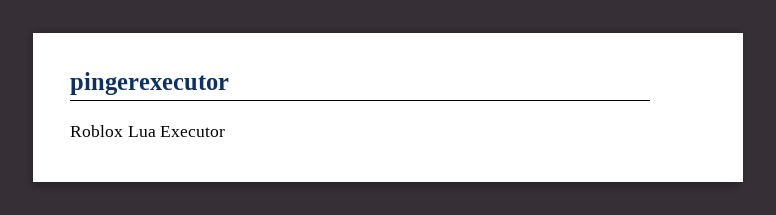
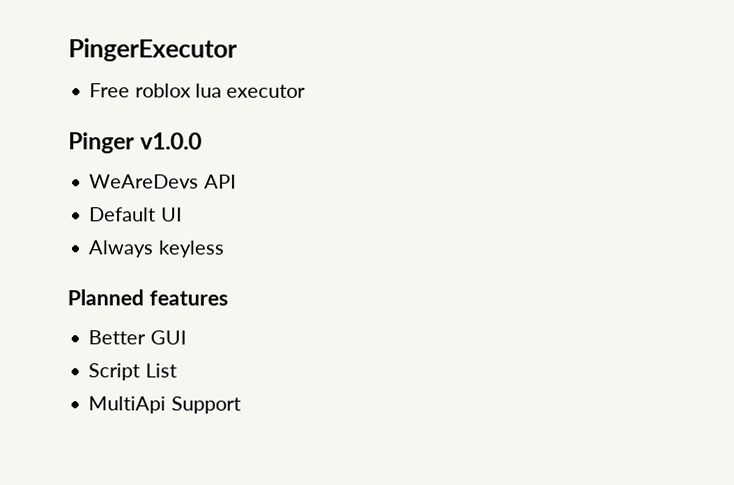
- pingerexecutor
- Roblox Lua Executor
+ PingerExecutor
+ Free roblox lua executor
+ Pinger v1.0.0
+ WeAreDevs API
+ Default UI
+ Always keyless
+ Planned features
+ Better GUI
+ Script List
+ MultiApi Support

